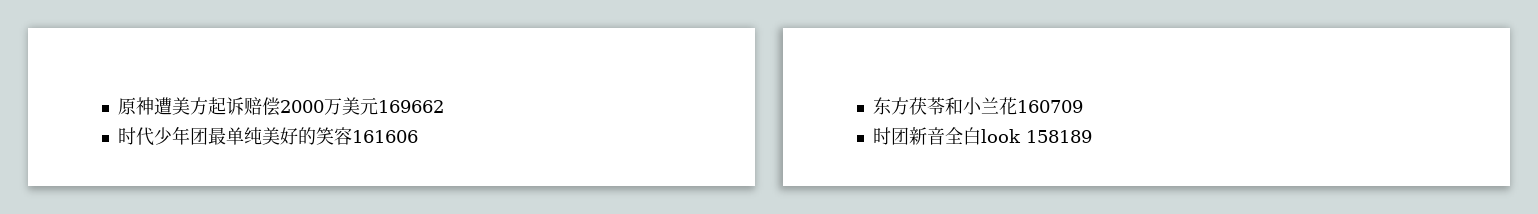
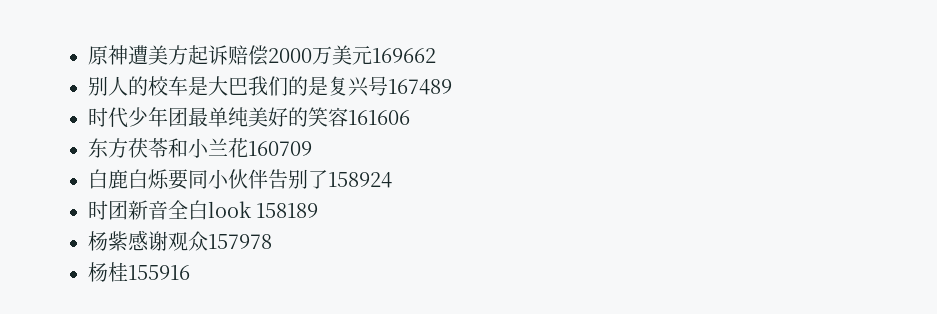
+ 别人的校车是大巴我们的是复兴号167489
+ 白鹿白烁要同小伙伴告别了158924
+ 杨紫感谢观众157978
+ 杨桂155916

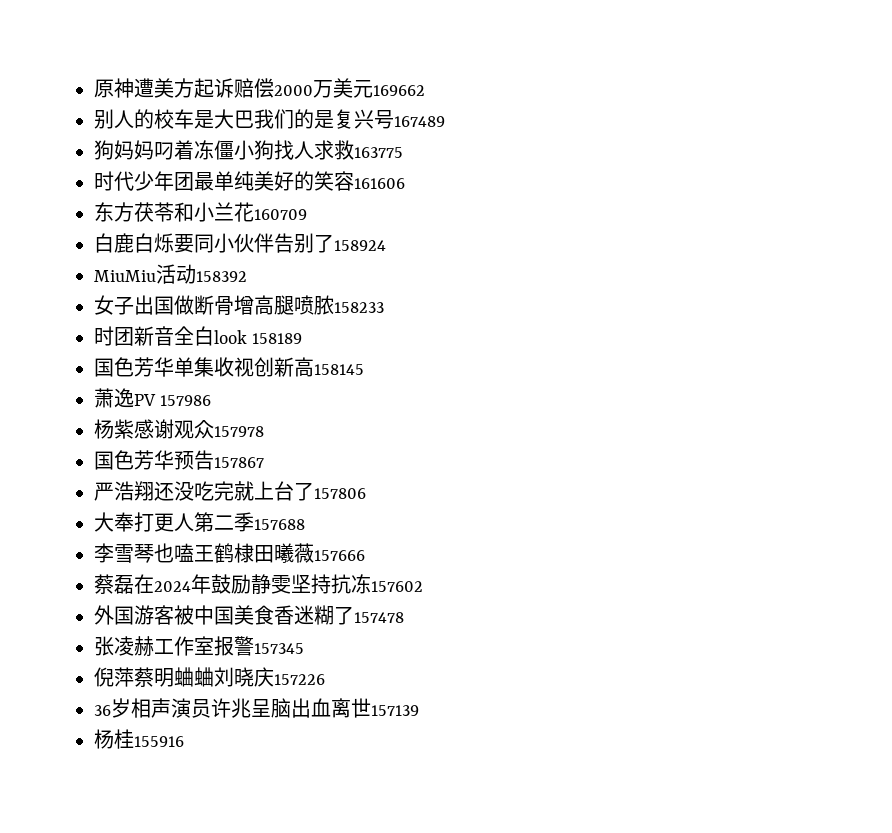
+ 狗妈妈叼着冻僵小狗找人求救163775
+ MiuMiu活动158392
+ 女子出国做断骨增高腿喷脓158233
+ 国色芳华单集收视创新高158145
+ 萧逸PV 157986
  杨紫感谢观众157978
+ 国色芳华预告157867
+ 严浩翔还没吃完就上台了157806
+ 大奉打更人第二季157688
+ 李雪琴也嗑王鹤棣田曦薇157666
+ 蔡磊在2024年鼓励静雯坚持抗冻157602
+ 外国游客被中国美食香迷糊了157478
+ 张凌赫工作室报警157345
+ 倪萍蔡明蛐蛐刘晓庆157226
+ 36岁相声演员许兆呈脑出血离世157139

